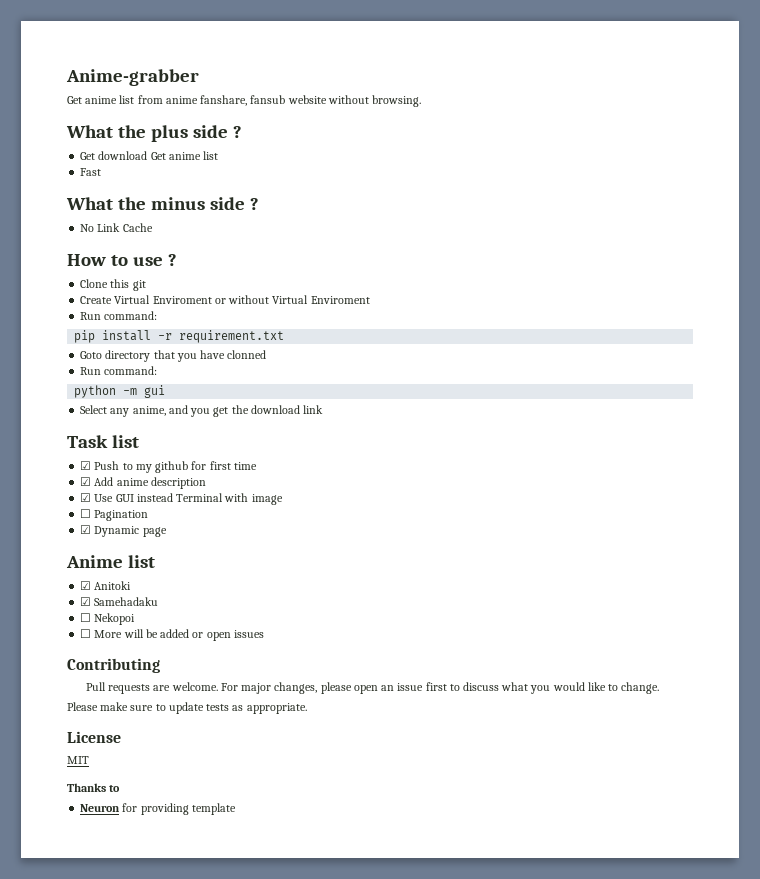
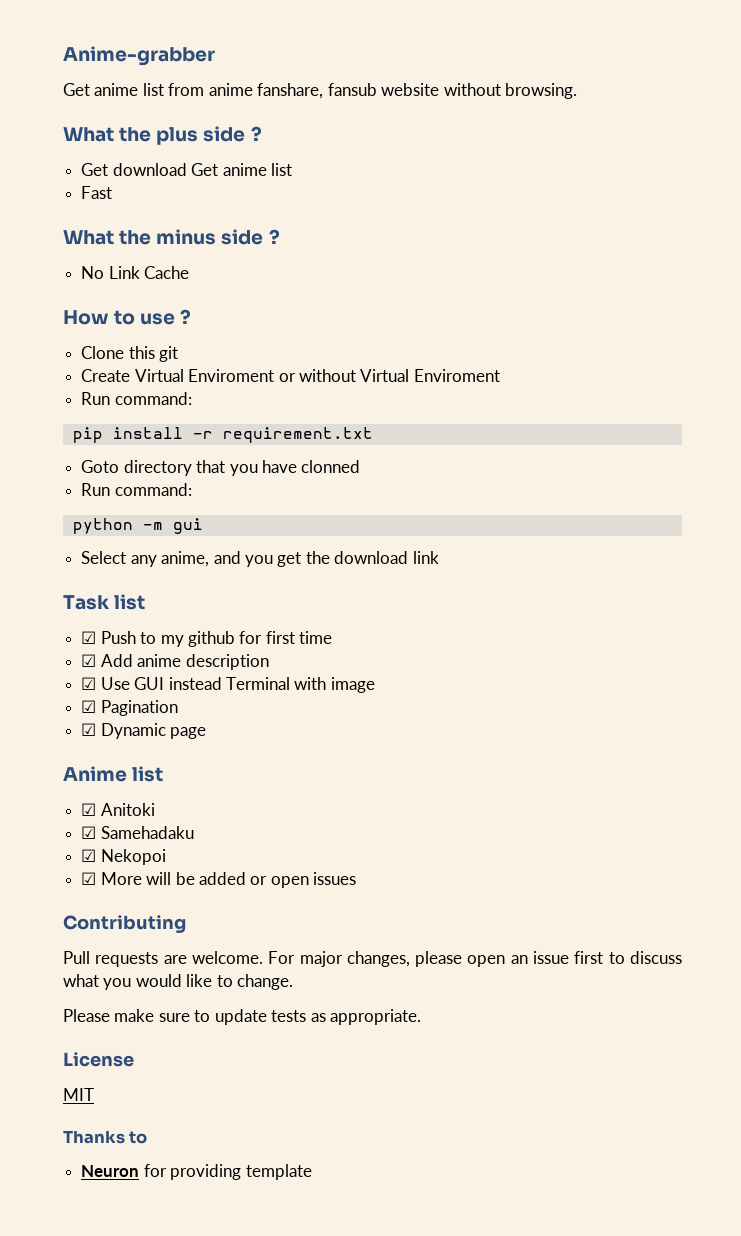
- ☐ Pagination
+ ☑ Pagination
- ☐ Nekopoi
+ ☑ Nekopoi
- ☐ More will be added or open issues
+ ☑ More will be added or open issues

